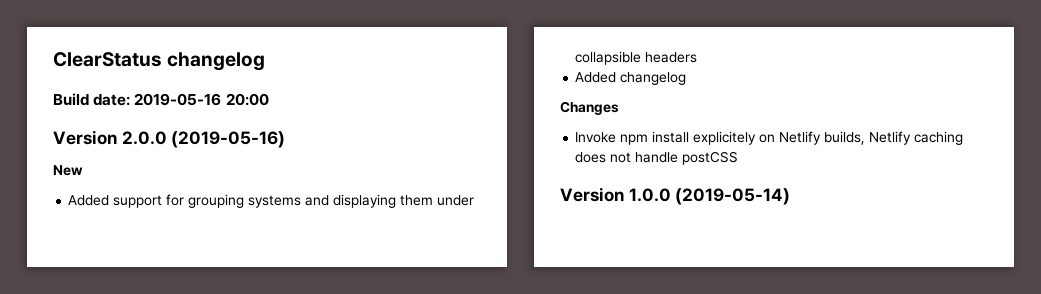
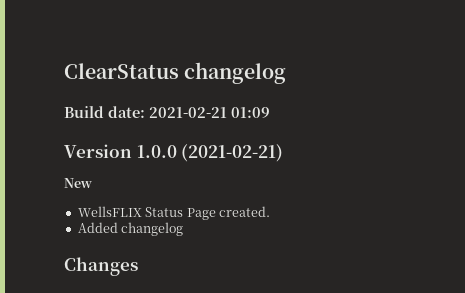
- Build date: 2019-05-16 20:00
- Version 2.0.0 (2019-05-16)
+ Build date: 2021-02-21 01:09
+ Version 1.0.0 (2021-02-21)
- Added support for grouping systems and displaying them under collapsible headers
+ WellsFLIX Status Page created.
  Added changelog
  Changes
- Invoke npm install explicitely on Netlify builds, Netlify caching does not handle postCSS
- Version 1.0.0 (2019-05-14)

